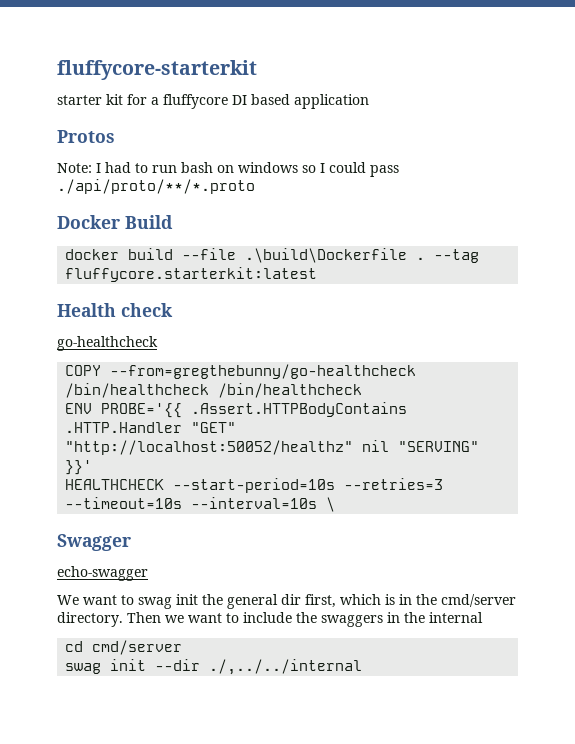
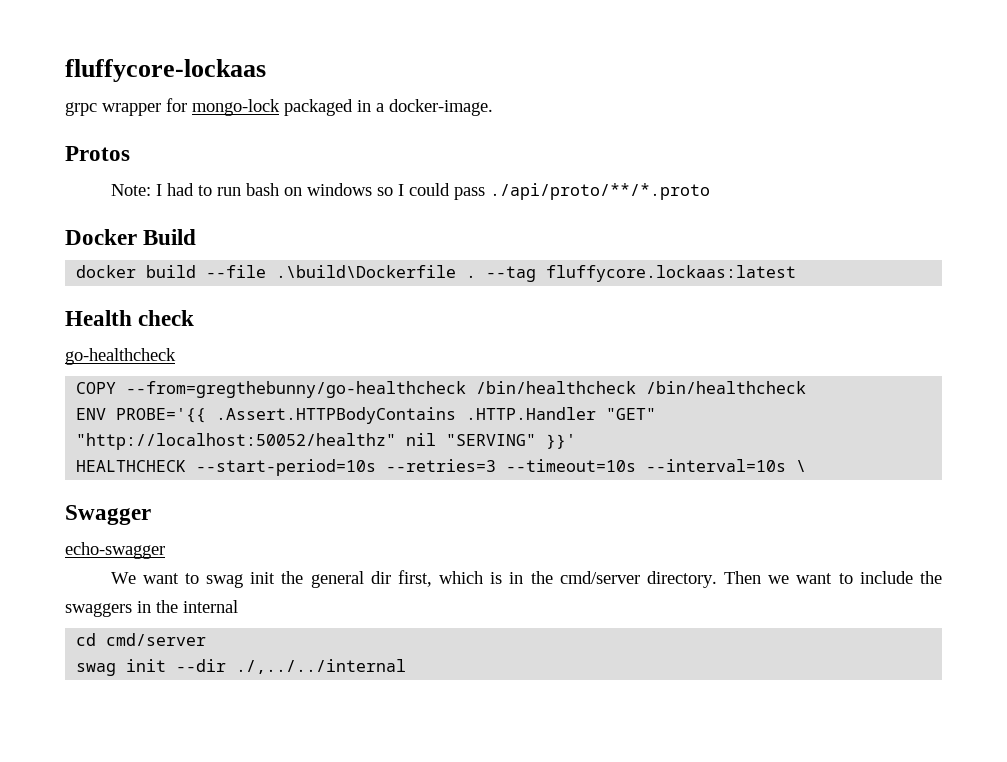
- fluffycore-starterkit
- starter kit for a fluffycore DI based application
+ fluffycore-lockaas
+ grpc wrapper for mongo-lock packaged in a docker-image.
- --tag fluffycore.starterkit:latest
+ --tag fluffycore.lockaas:latest

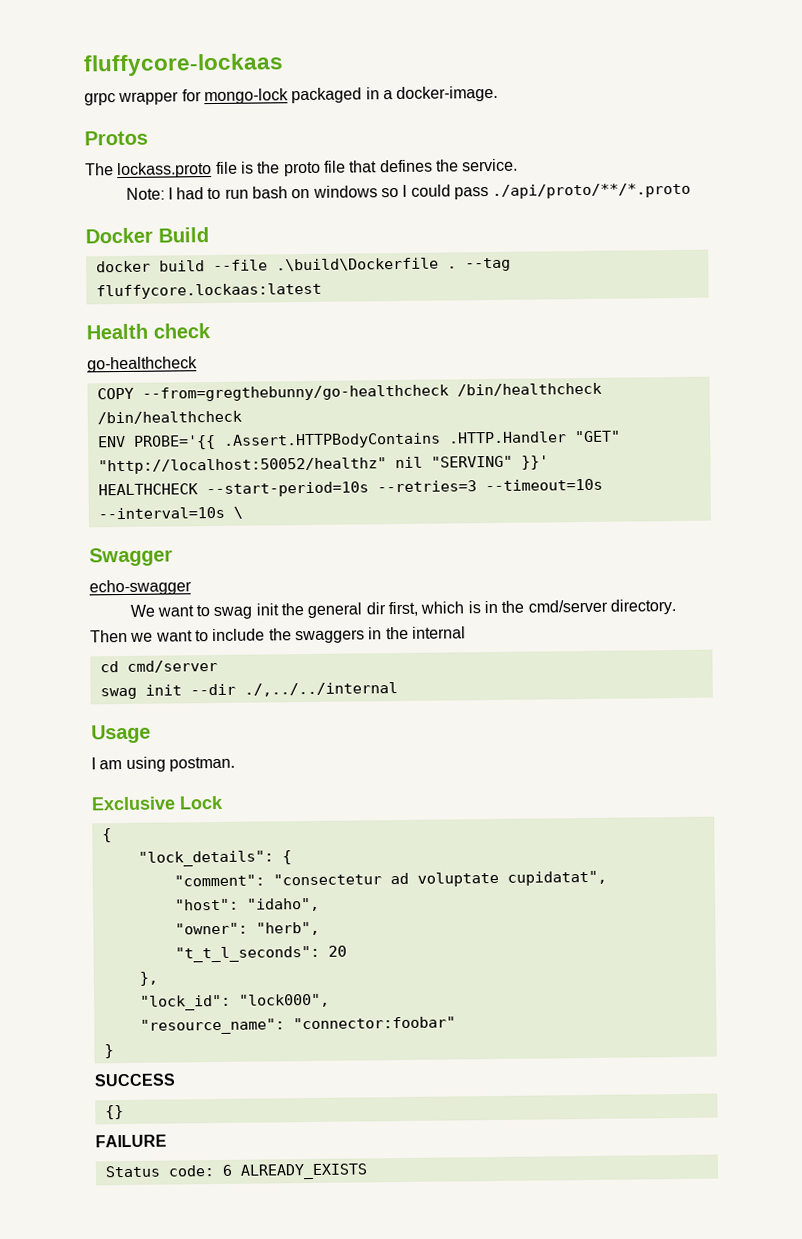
+ The lockass.proto file is the proto file that defines the service.
+ Usage
+ I am using postman.
+ Exclusive Lock
+ {
+ "lock_details": {
+ "comment": "consectetur ad voluptate cupidatat",
+ "host": "idaho",
+ "owner": "herb",
+ "t_t_l_seconds": 20
+ },
+ "lock_id": "lock000",
+ "resource_name": "connector:foobar"
+ }
+ SUCCESS
+ {}
+ FAILURE
+ Status code: 6 ALREADY_EXISTS

